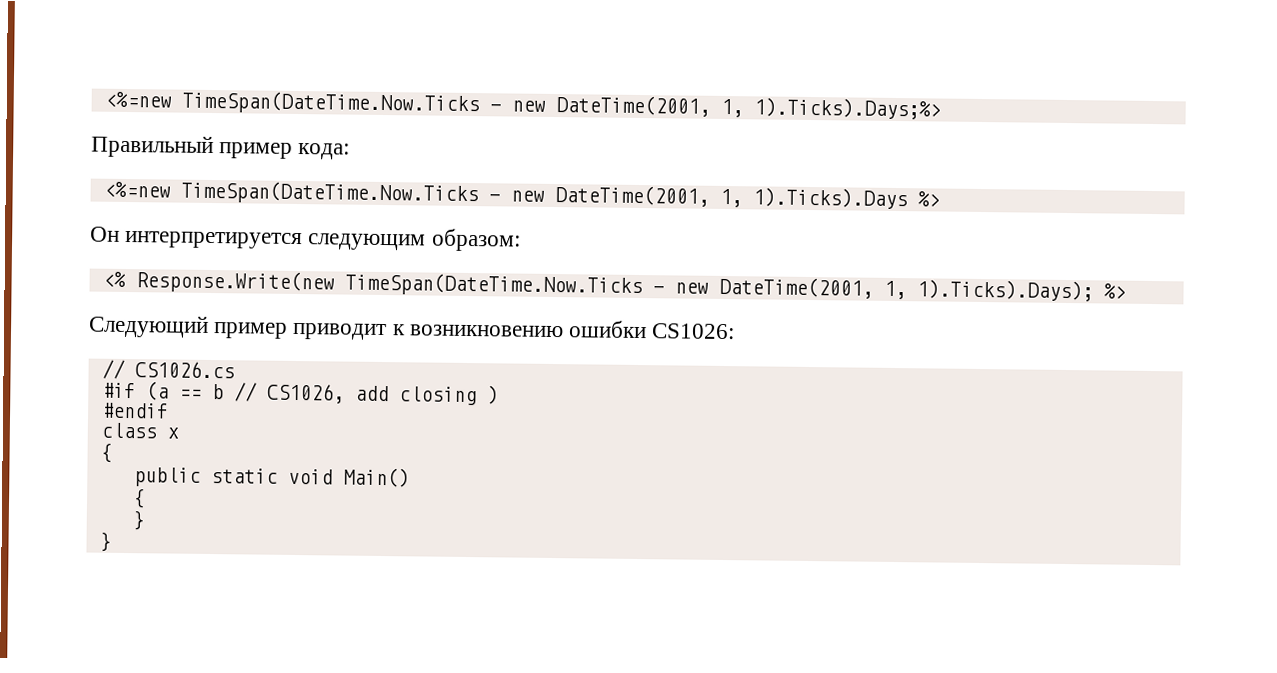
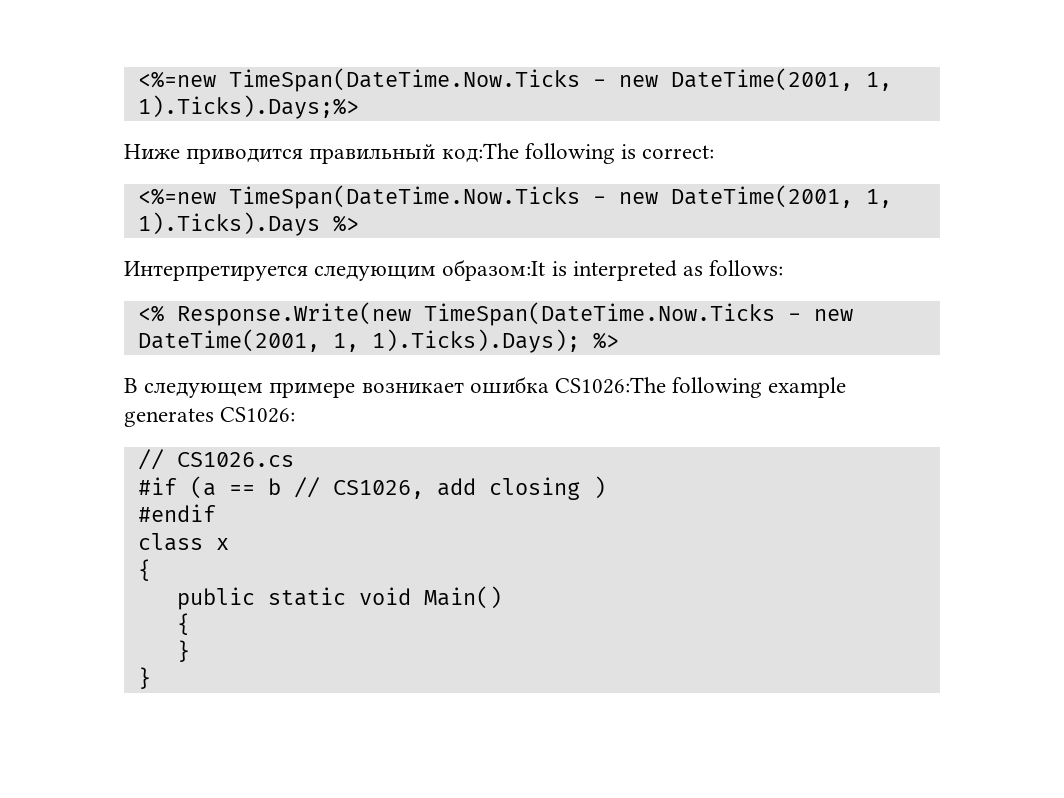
- Правильный пример кода:
+ Ниже приводится правильный код:The following is correct:
- Он интерпретируется следующим образом:
+ Интерпретируется следующим образом:It is interpreted as follows:
- Следующий пример приводит к возникновению ошибки CS1026:
+ В следующем примере возникает ошибка CS1026:The following example generates CS1026:

